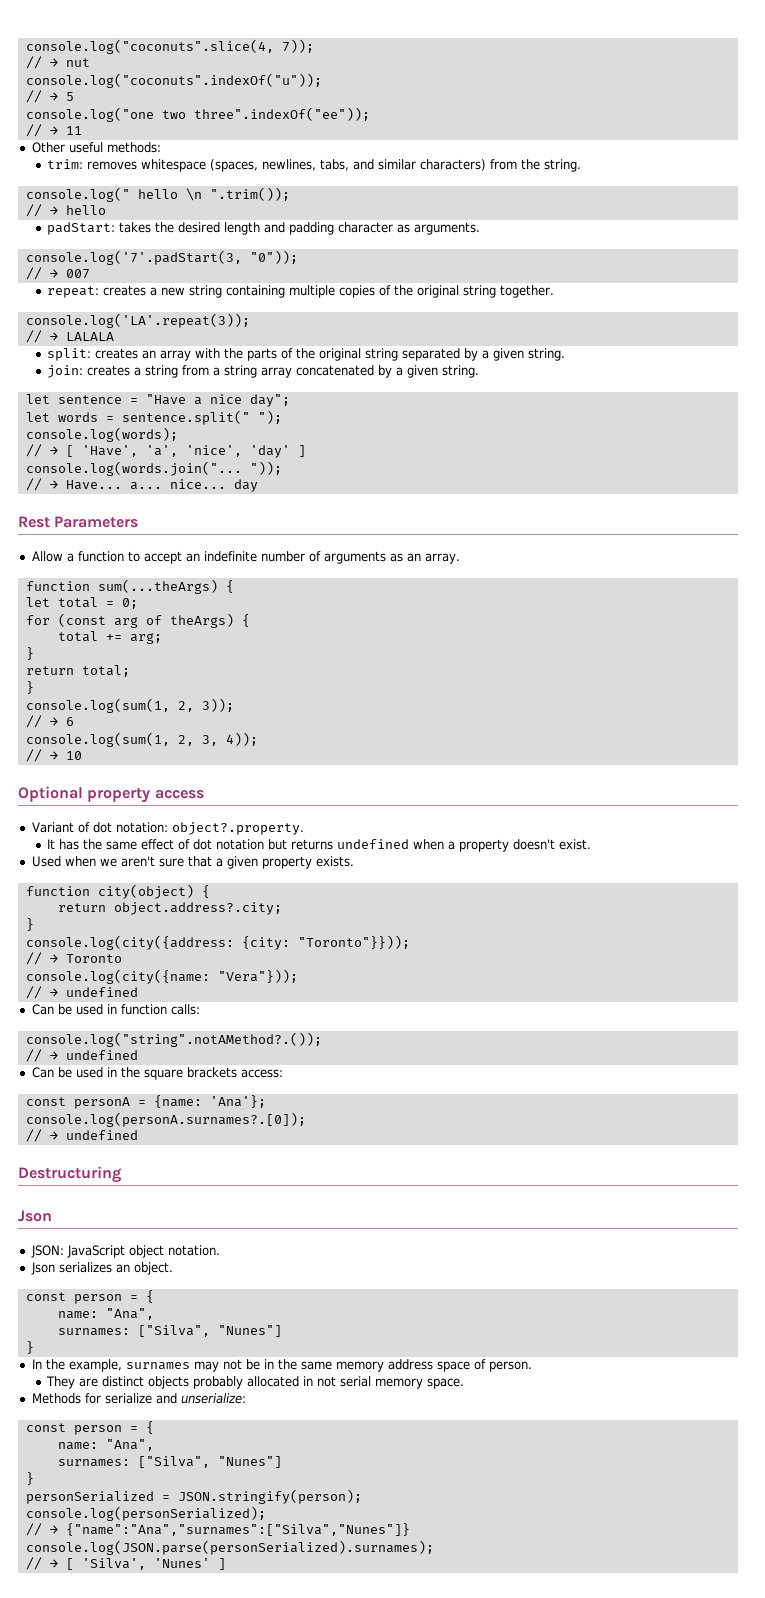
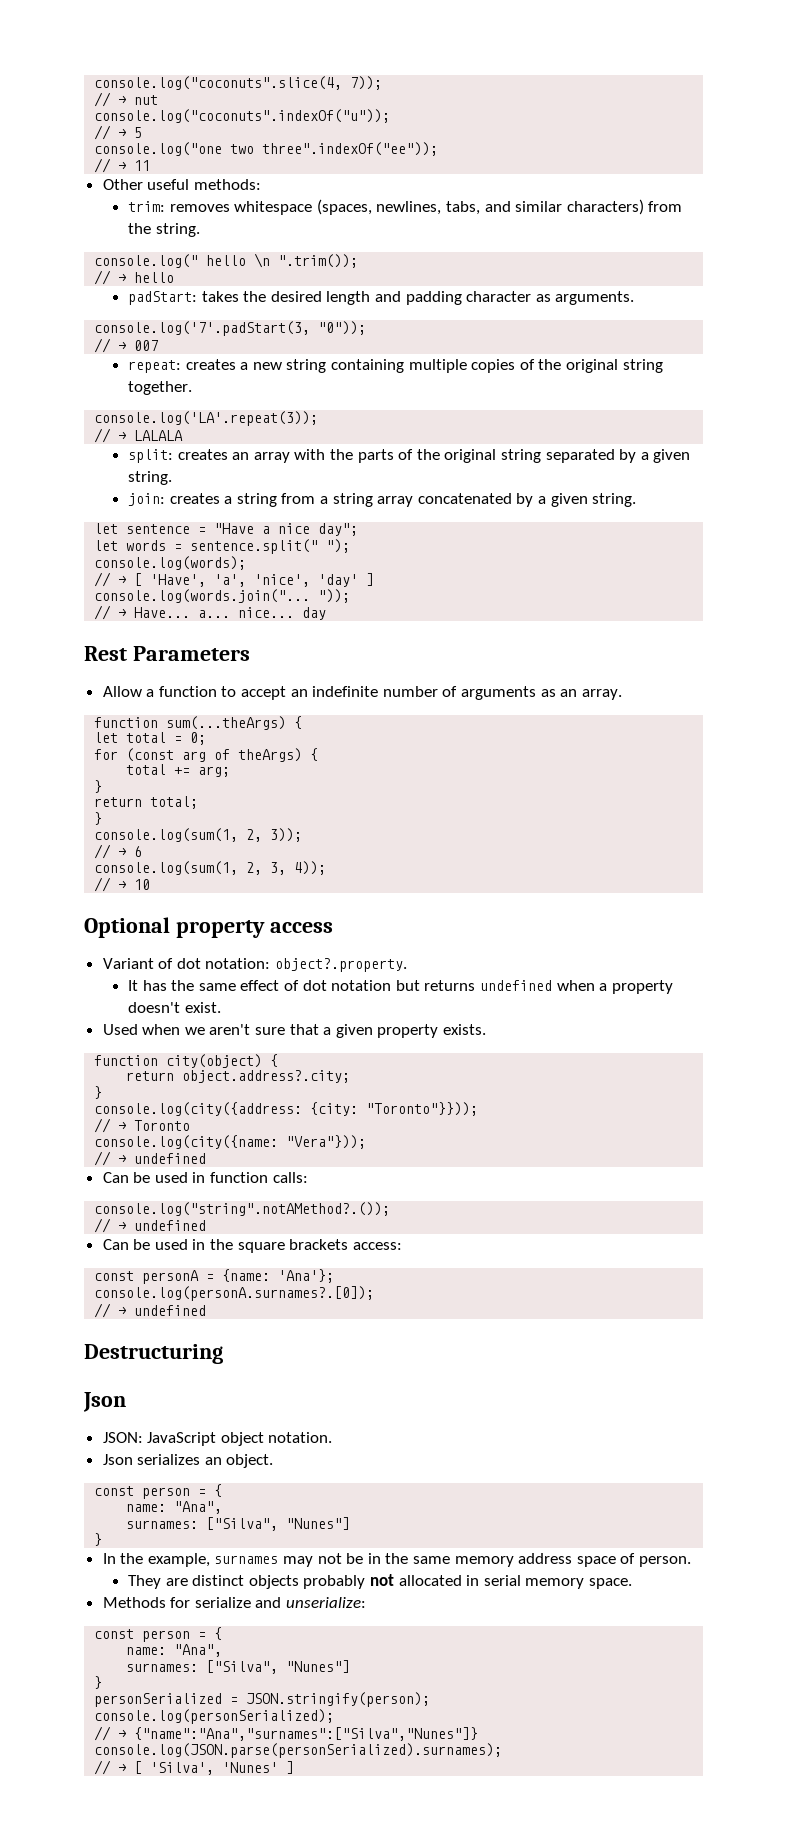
- They are distinct objects probably allocated in not serial memory space.
+ They are distinct objects probably not allocated in serial memory space.

